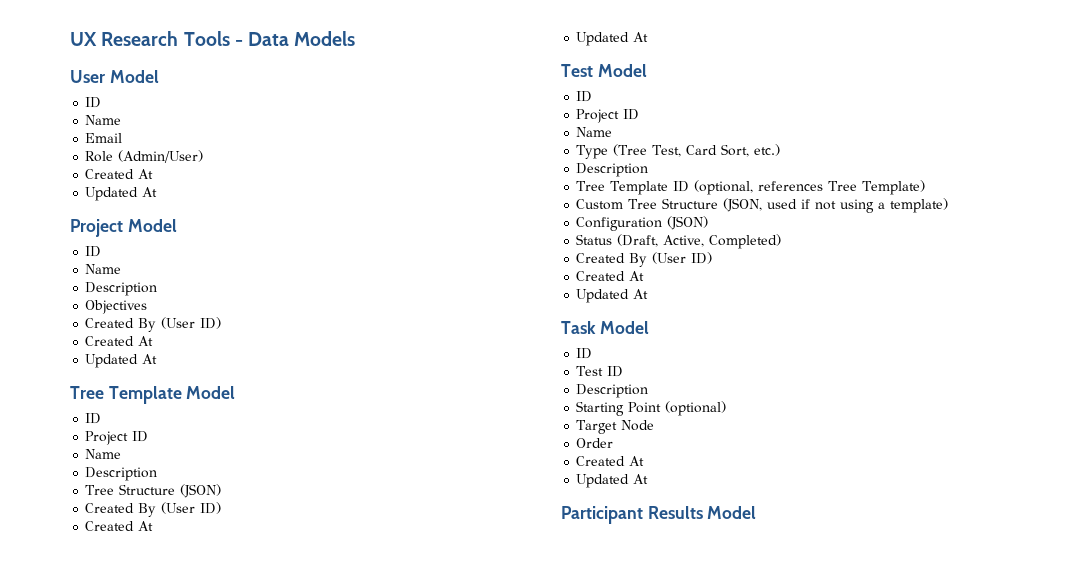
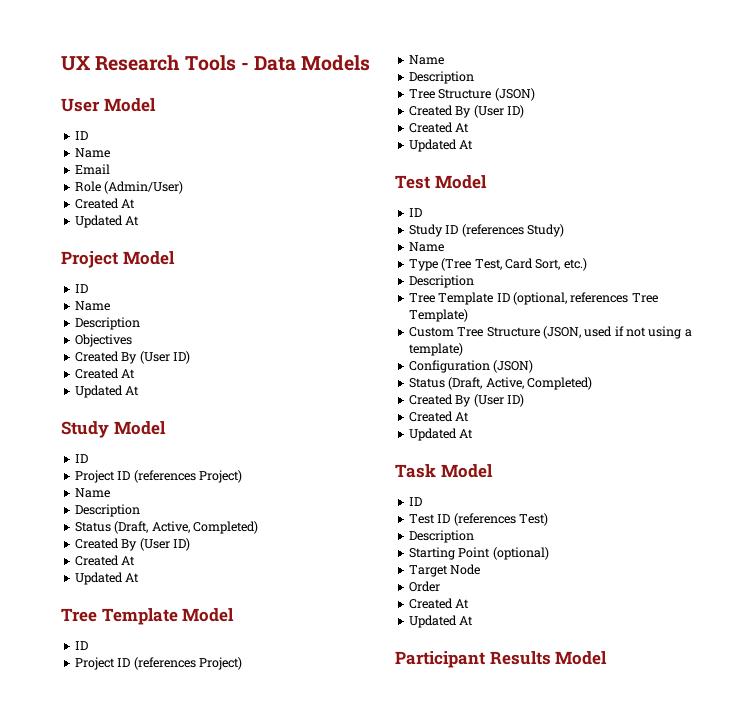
+ Study Model
+ ID
+ Project ID (references Project)
+ Name
+ Description
+ Status (Draft, Active, Completed)
+ Created By (User ID)
+ Created At
+ Updated At
  Tree Template Model
  ID
- Project ID
+ Project ID (references Project)
  Test Model
  ID
- Project ID
+ Study ID (references Study)
- Test ID
+ Test ID (references Test)

